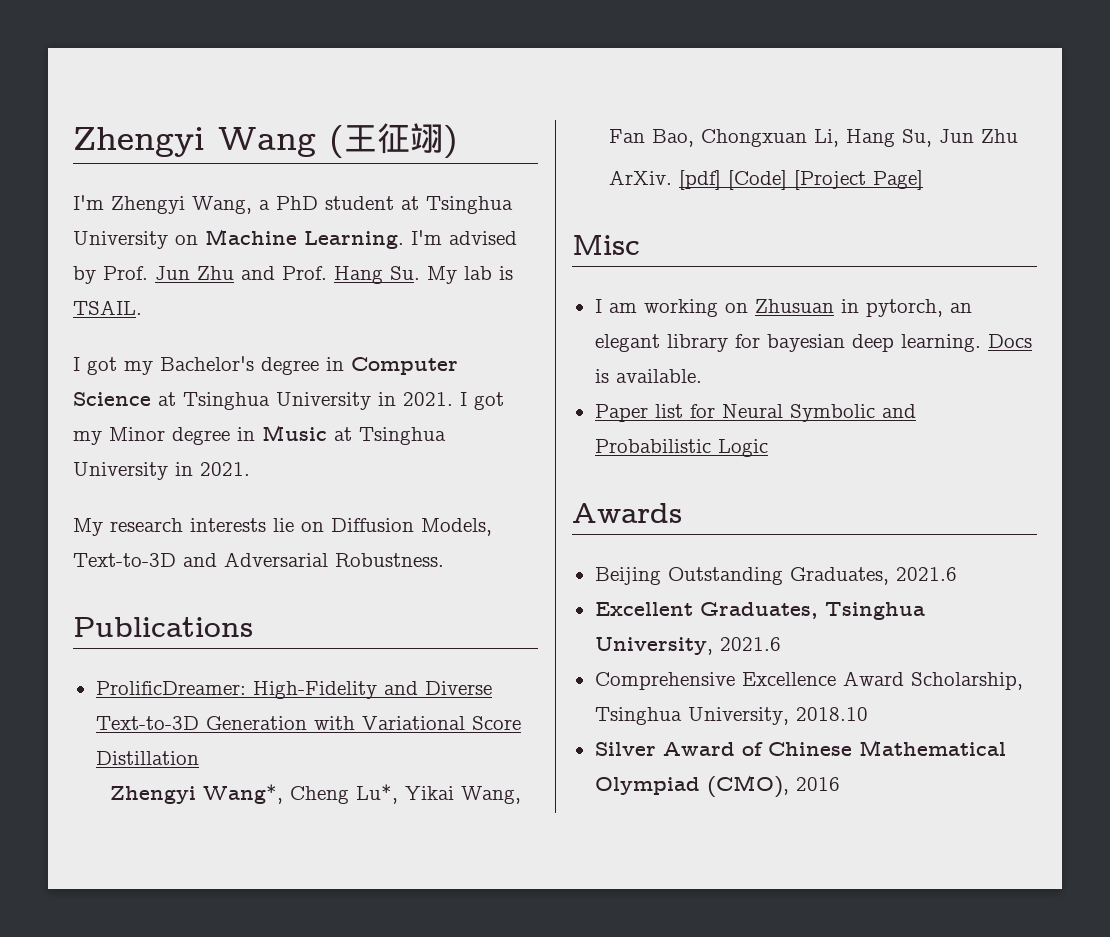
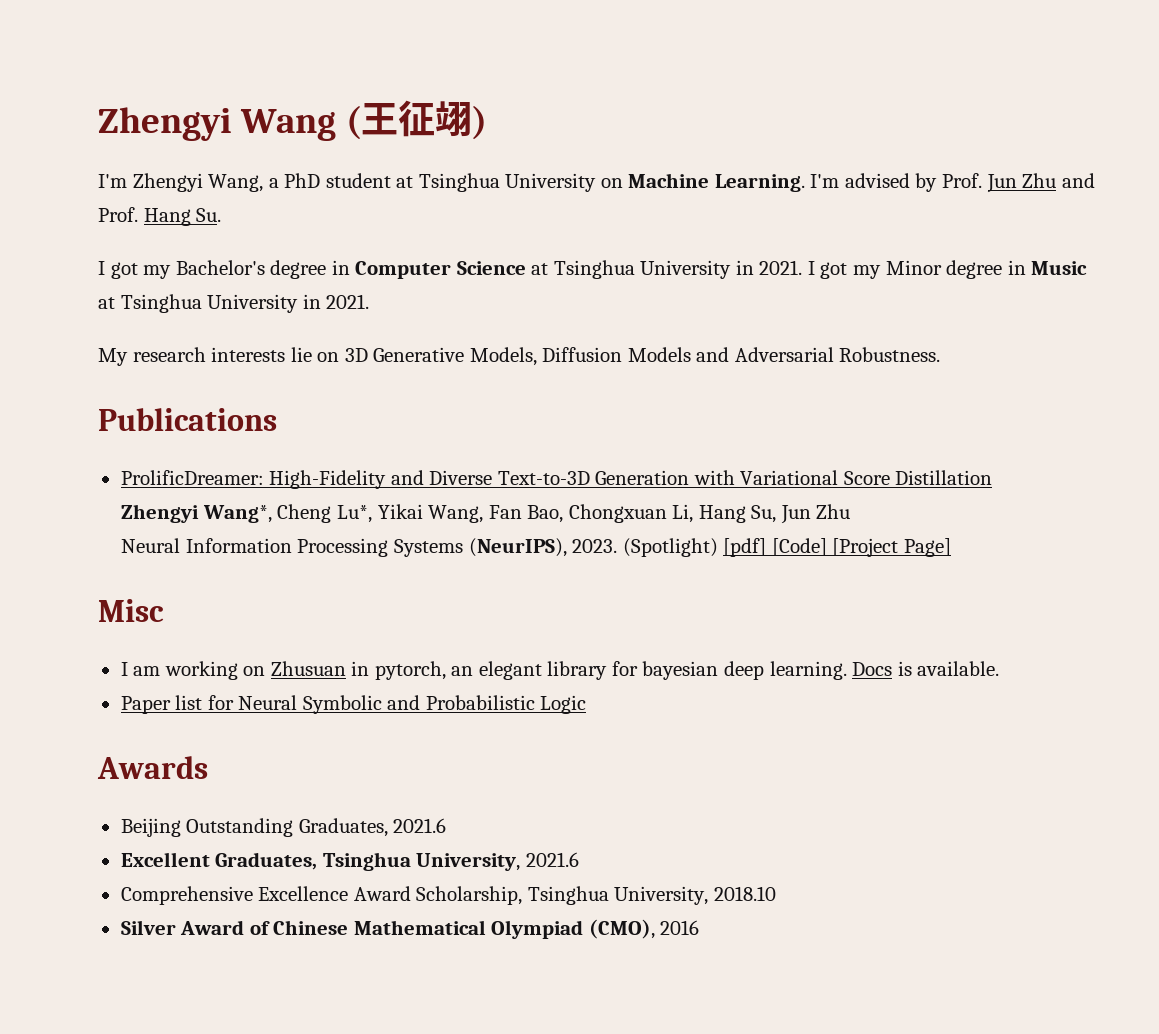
- I'm advised by Prof. Jun Zhu and Prof. Hang Su. My lab is TSAIL.
+ I'm advised by Prof. Jun Zhu and Prof. Hang Su.
- My research interests lie on Diffusion Models, Text-to-3D and Adversarial Robustness.
+ My research interests lie on 3D Generative Models, Diffusion Models and Adversarial Robustness.
- ArXiv. [pdf] [Code] [Project Page]
+ Neural Information Processing Systems (NeurIPS), 2023. (Spotlight) [pdf] [Code] [Project Page]

